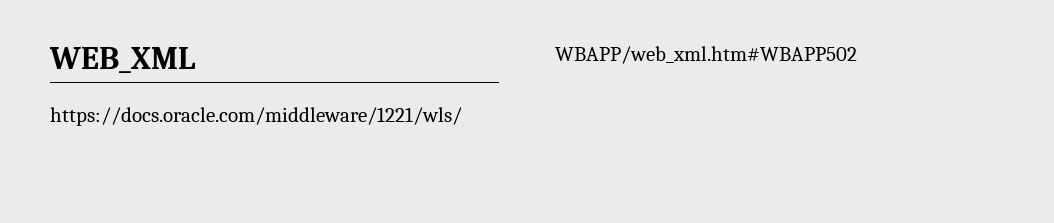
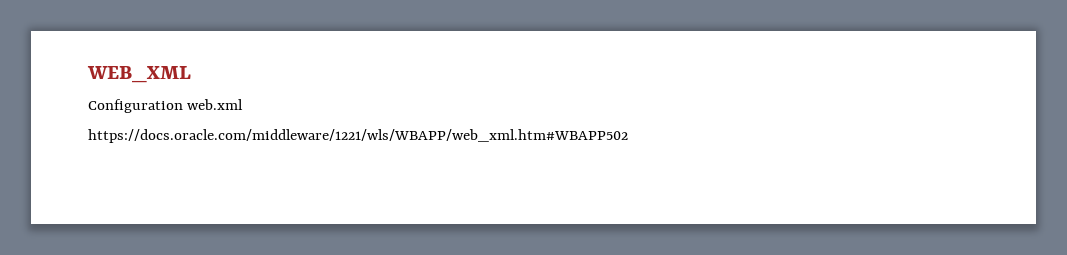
+ Configuration web.xml

